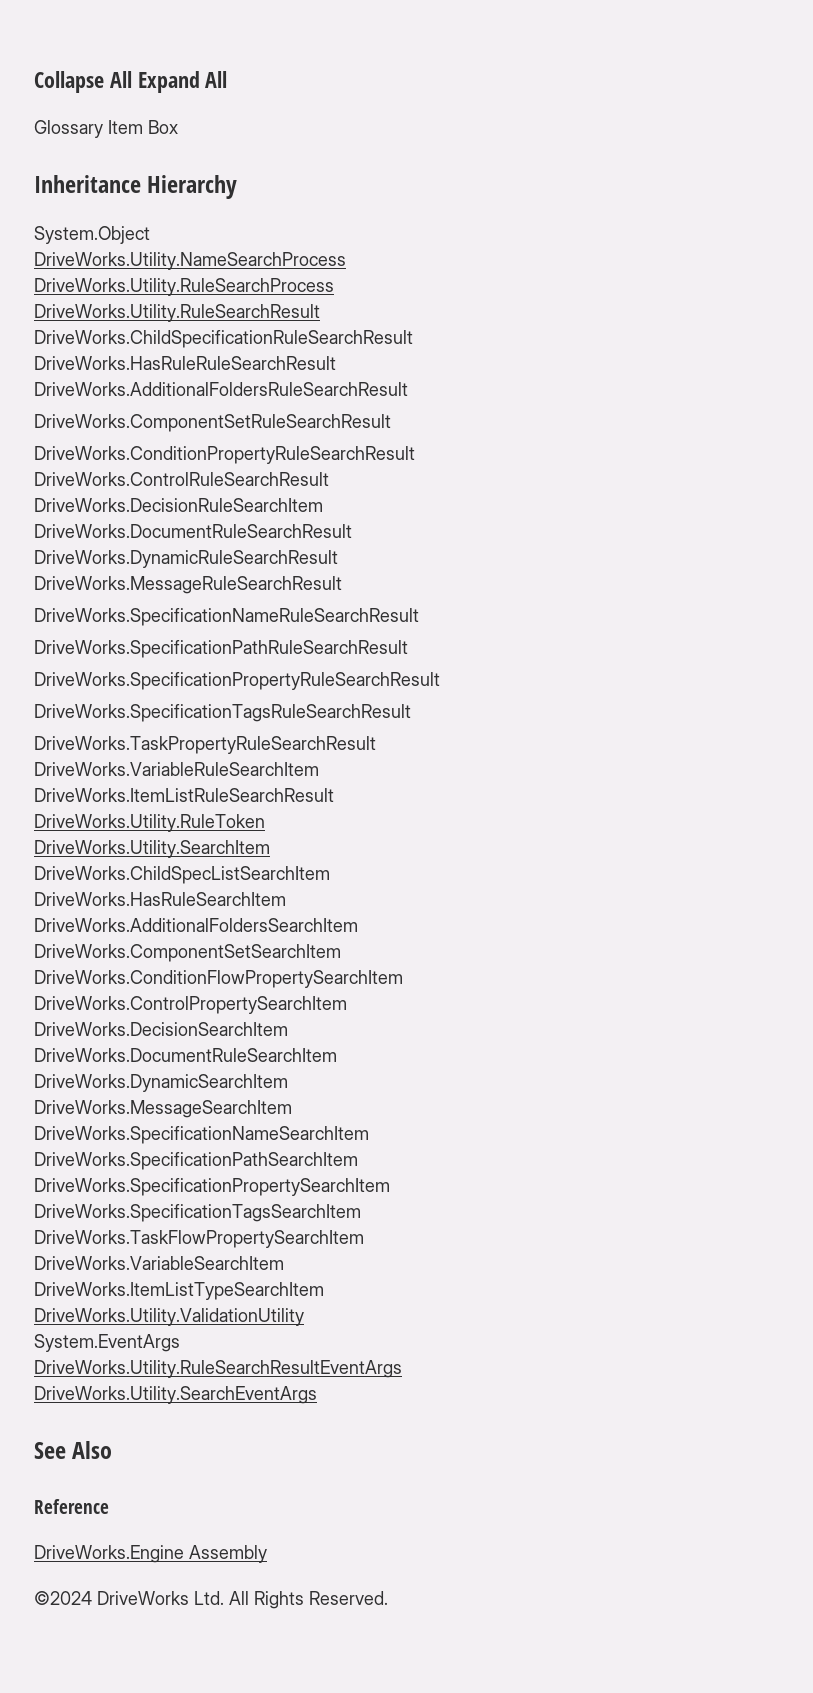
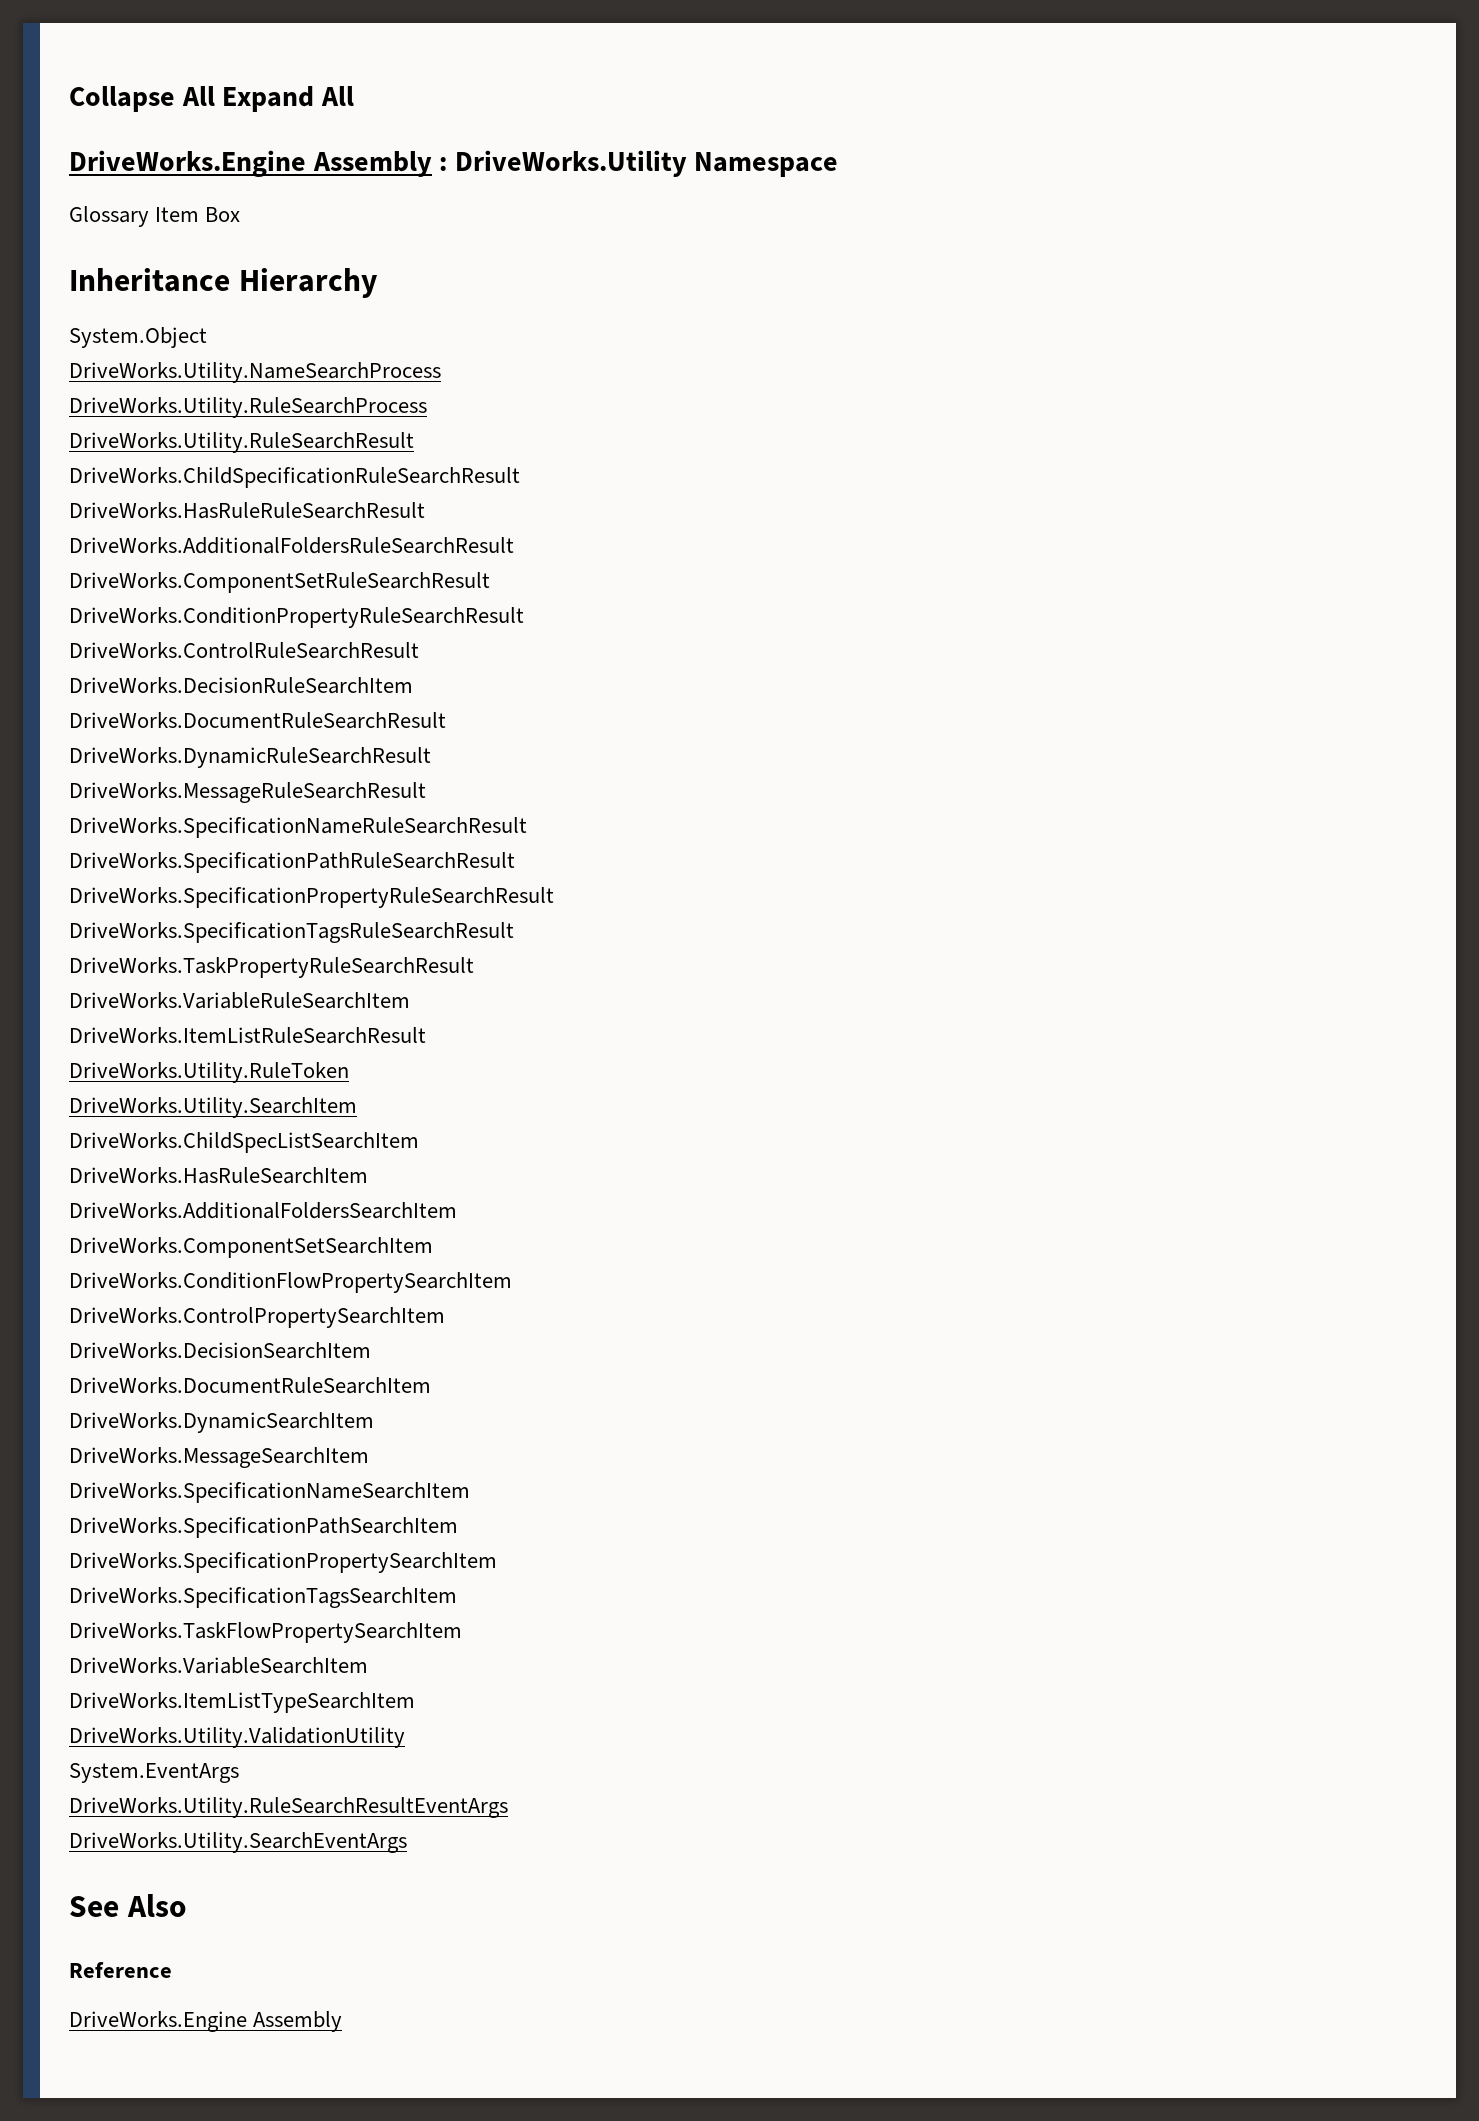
+ DriveWorks.Engine Assembly : DriveWorks.Utility Namespace
- ©2024 DriveWorks Ltd. All Rights Reserved.

